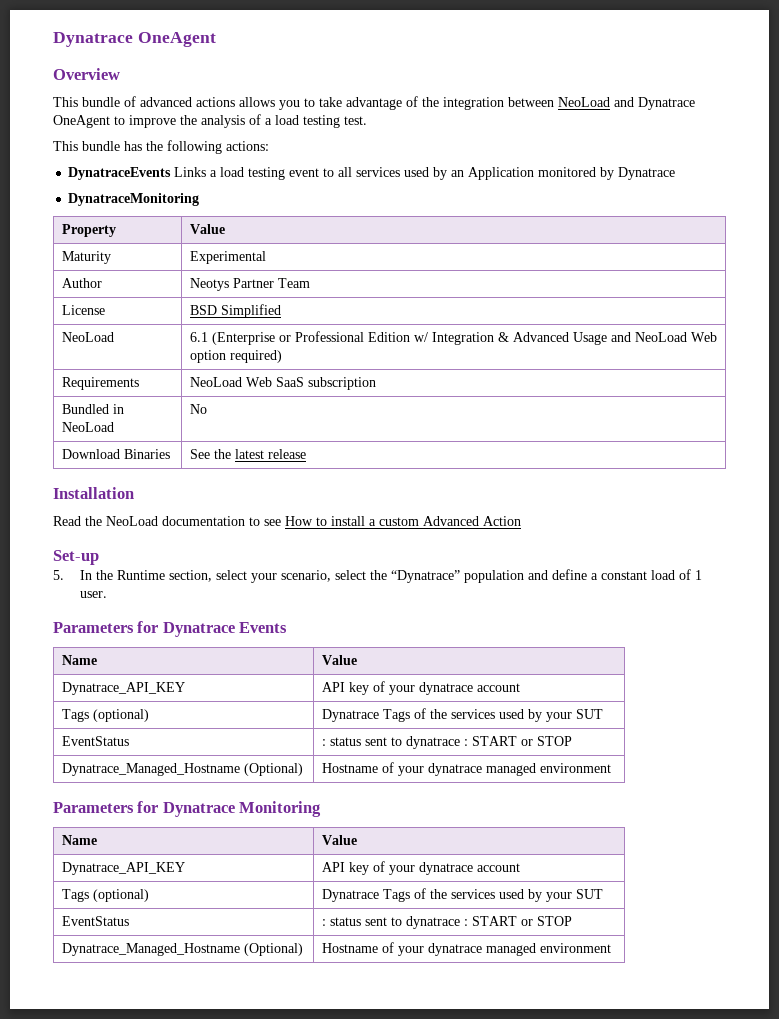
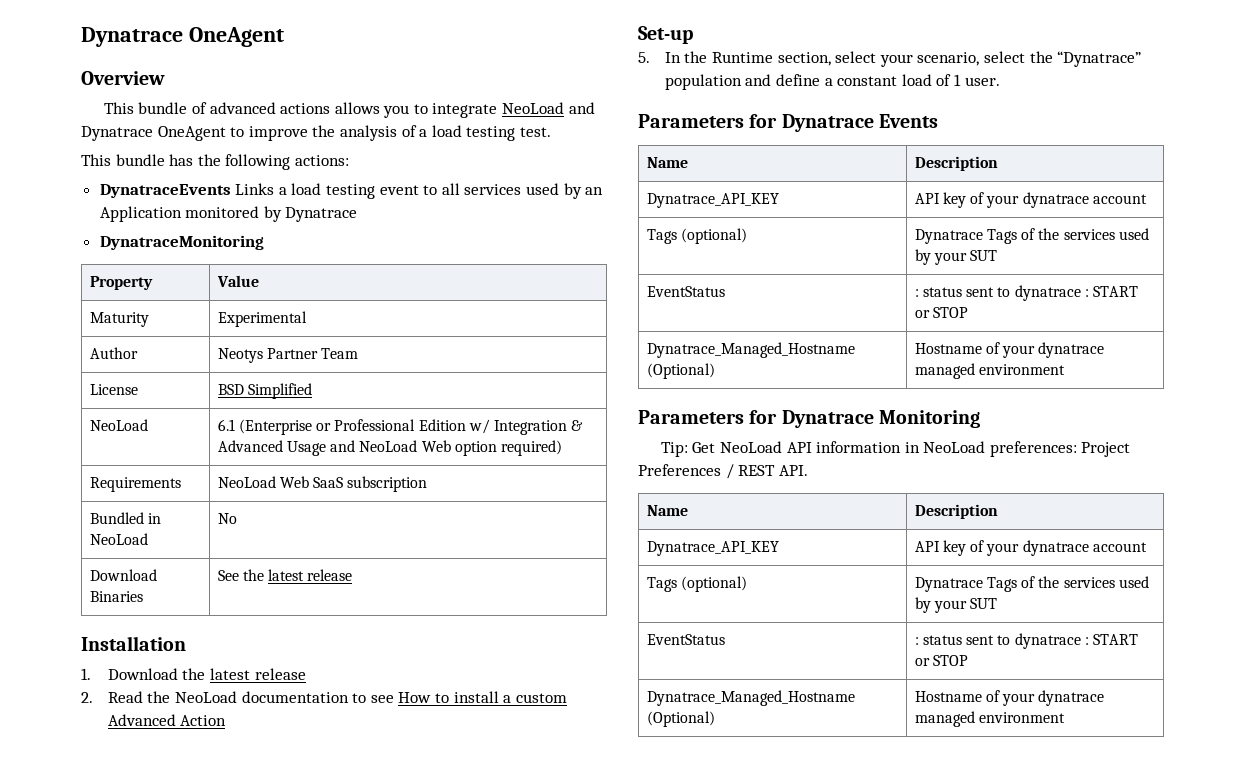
- This bundle of advanced actions allows you to take advantage of the integration between NeoLoad and Dynatrace OneAgent to improve the analysis of a load testing test.
+ This bundle of advanced actions allows you to integrate NeoLoad and Dynatrace OneAgent to improve the analysis of a load testing test.
- Read the NeoLoad documentation to see How to install a custom Advanced Action
+ 1. Download the latest release
+ 2. Read the NeoLoad documentation to see How to install a custom Advanced Action
  Parameters for Dynatrace Events
- Name | Value
+ Name | Description
  Parameters for Dynatrace Monitoring
- Name | Value
+ Tip: Get NeoLoad API information in NeoLoad preferences: Project Preferences / REST API.
+ Name | Description

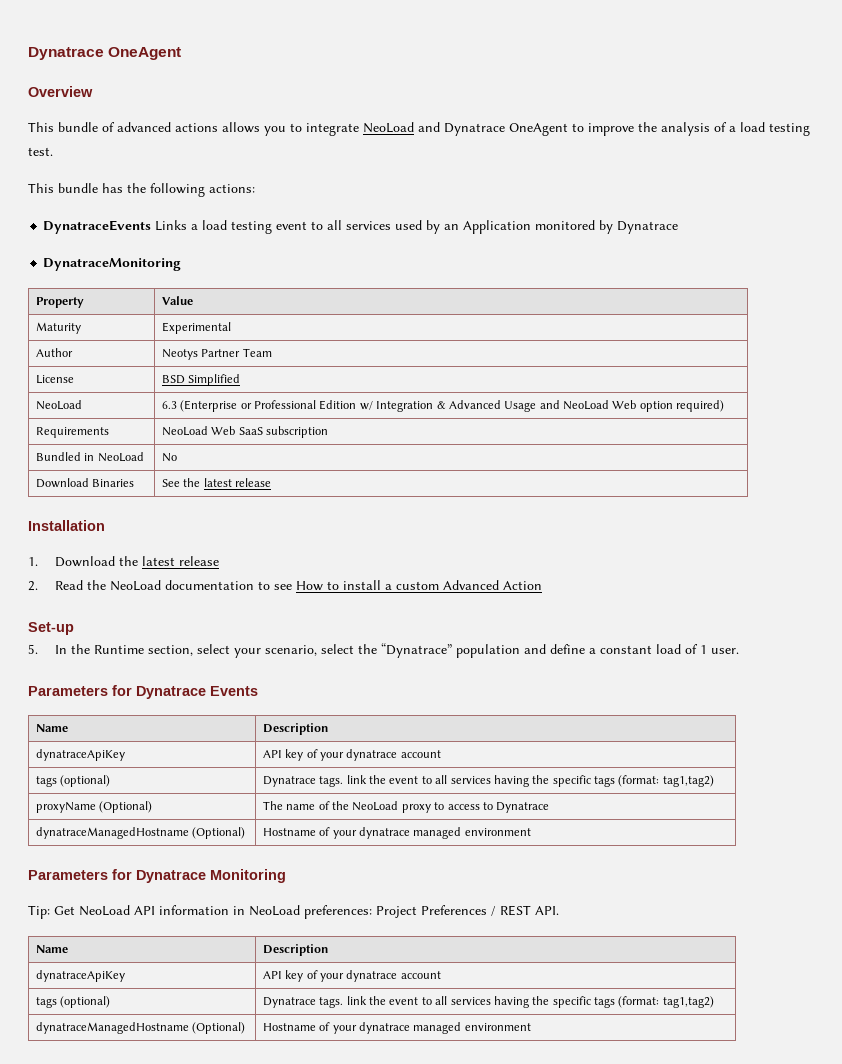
- NeoLoad | 6.1 (Enterprise or Professional Edition w/ Integration & Advanced Usage and NeoLoad Web option required)
+ NeoLoad | 6.3 (Enterprise or Professional Edition w/ Integration & Advanced Usage and NeoLoad Web option required)
  Parameters for Dynatrace Events
  Name | Description
- Dynatrace_API_KEY | API key of your dynatrace account
- Tags (optional) | Dynatrace Tags of the services used by your SUT
- EventStatus | : status sent to dynatrace : START or STOP
- Dynatrace_Managed_Hostname (Optional) | Hostname of your dynatrace managed environment
+ dynatraceApiKey | API key of your dynatrace account
+ tags (optional) | Dynatrace tags. link the event to all services having the specific tags (format: tag1,tag2)
+ proxyName (Optional) | The name of the NeoLoad proxy to access to Dynatrace
+ dynatraceManagedHostname (Optional) | Hostname of your dynatrace managed environment
  Tip: Get NeoLoad API information in NeoLoad preferences: Project Preferences / REST API.
  Name | Description
- Dynatrace_API_KEY | API key of your dynatrace account
- Tags (optional) | Dynatrace Tags of the services used by your SUT
- EventStatus | : status sent to dynatrace : START or STOP
- Dynatrace_Managed_Hostname (Optional) | Hostname of your dynatrace managed environment
+ dynatraceApiKey | API key of your dynatrace account
+ tags (optional) | Dynatrace tags. link the event to all services having the specific tags (format: tag1,tag2)
+ dynatraceManagedHostname (Optional) | Hostname of your dynatrace managed environment

